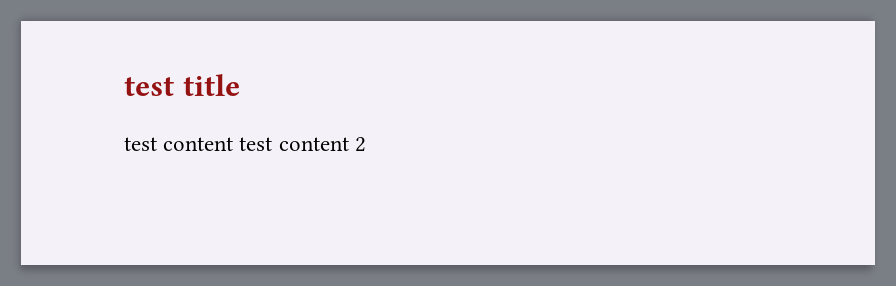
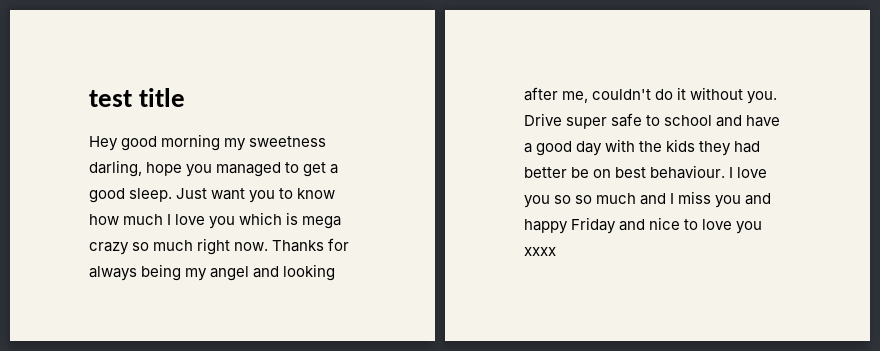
- test content test content 2
+ Hey good morning my sweetness darling, hope you managed to get a good sleep. Just want you to know how much I love you which is mega crazy so much right now. Thanks for always being my angel and looking after me, couldn't do it without you. Drive super safe to school and have a good day with the kids they had better be on best behaviour. I love you so so much and I miss you and happy Friday and nice to love you xxxx

